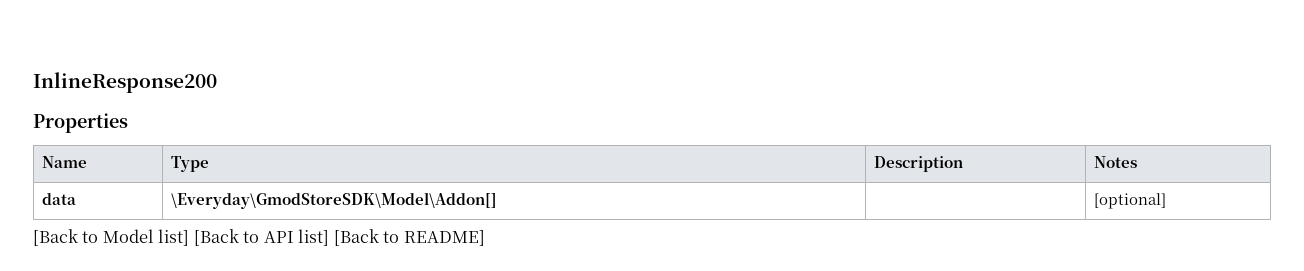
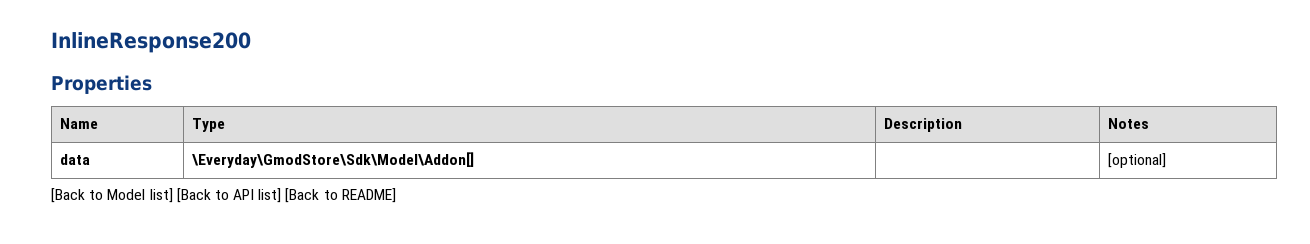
- data | \Everyday\GmodStoreSDK\Model\Addon[] | | [optional]
+ data | \Everyday\GmodStore\Sdk\Model\Addon[] | | [optional]

